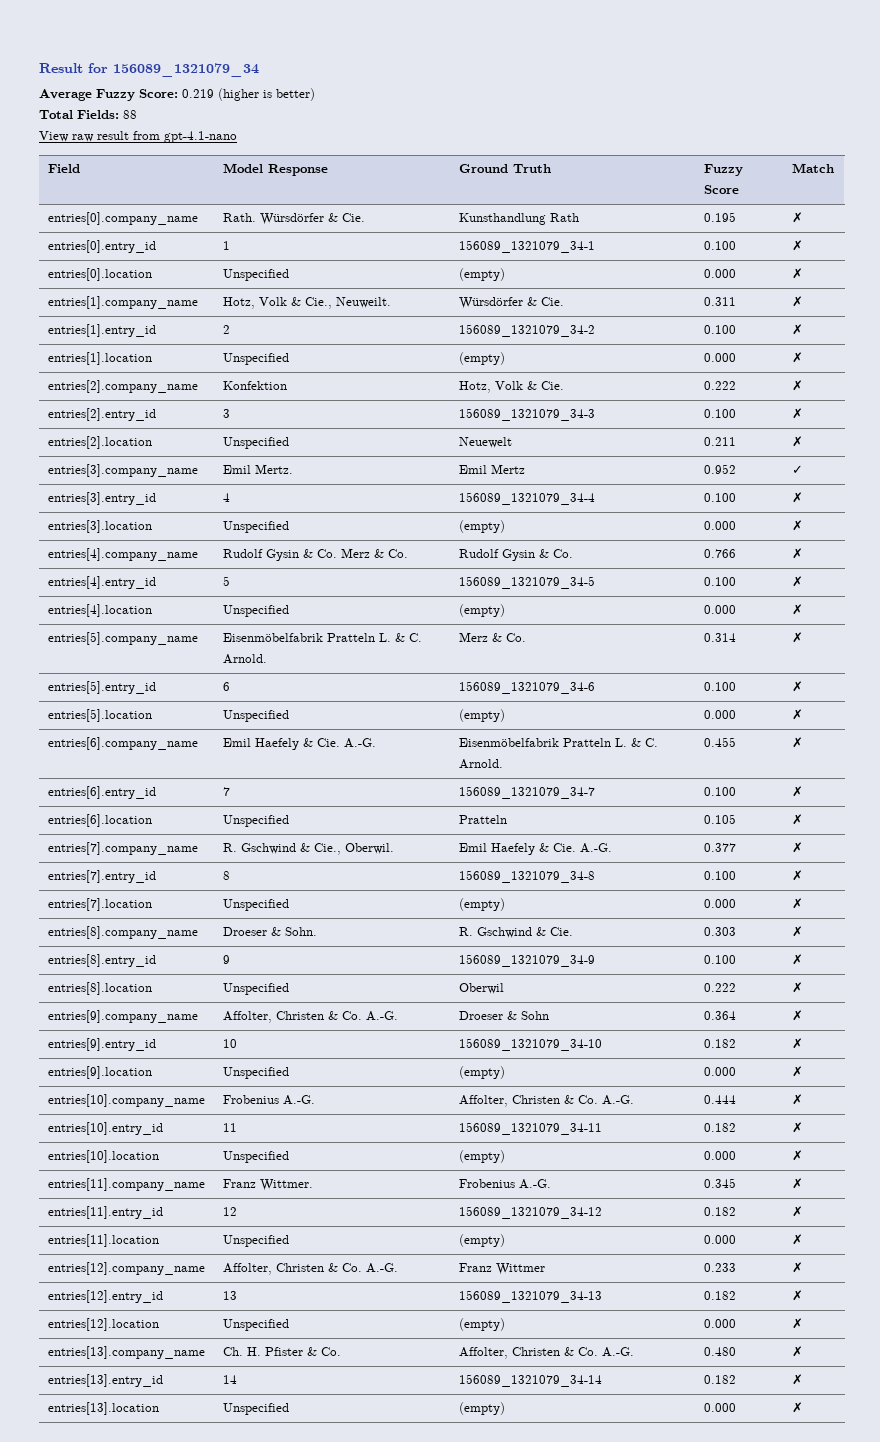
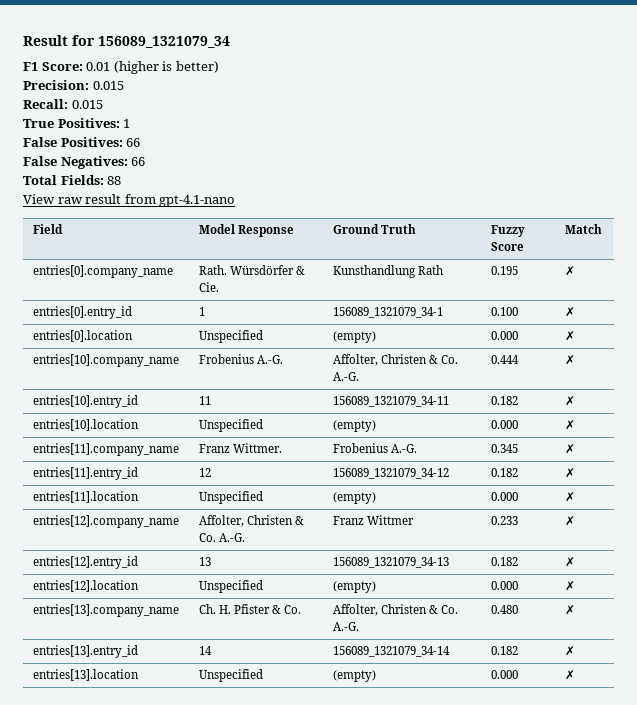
- Average Fuzzy Score: 0.219 (higher is better)
+ F1 Score: 0.01 (higher is better)
+ Precision: 0.015
+ Recall: 0.015
+ True Positives: 1
+ False Positives: 66
+ False Negatives: 66
- entries[1].company_name | Hotz, Volk & Cie., Neuweilt. | Würsdörfer & Cie. | 0.311 | ✗
- entries[1].entry_id | 2 | 156089_1321079_34-2 | 0.100 | ✗
- entries[1].location | Unspecified | (empty) | 0.000 | ✗
- entries[2].company_name | Konfektion | Hotz, Volk & Cie. | 0.222 | ✗
- entries[2].entry_id | 3 | 156089_1321079_34-3 | 0.100 | ✗
- entries[2].location | Unspecified | Neuewelt | 0.211 | ✗
- entries[3].company_name | Emil Mertz. | Emil Mertz | 0.952 | ✓
- entries[3].entry_id | 4 | 156089_1321079_34-4 | 0.100 | ✗
- entries[3].location | Unspecified | (empty) | 0.000 | ✗
- entries[4].company_name | Rudolf Gysin & Co. Merz & Co. | Rudolf Gysin & Co. | 0.766 | ✗
- entries[4].entry_id | 5 | 156089_1321079_34-5 | 0.100 | ✗
- entries[4].location | Unspecified | (empty) | 0.000 | ✗
- entries[5].company_name | Eisenmöbelfabrik Pratteln L. & C. Arnold. | Merz & Co. | 0.314 | ✗
- entries[5].entry_id | 6 | 156089_1321079_34-6 | 0.100 | ✗
- entries[5].location | Unspecified | (empty) | 0.000 | ✗
- entries[6].company_name | Emil Haefely & Cie. A.-G. | Eisenmöbelfabrik Pratteln L. & C. Arnold. | 0.455 | ✗
- entries[6].entry_id | 7 | 156089_1321079_34-7 | 0.100 | ✗
- entries[6].location | Unspecified | Pratteln | 0.105 | ✗
- entries[7].company_name | R. Gschwind & Cie., Oberwil. | Emil Haefely & Cie. A.-G. | 0.377 | ✗
- entries[7].entry_id | 8 | 156089_1321079_34-8 | 0.100 | ✗
- entries[7].location | Unspecified | (empty) | 0.000 | ✗
- entries[8].company_name | Droeser & Sohn. | R. Gschwind & Cie. | 0.303 | ✗
- entries[8].entry_id | 9 | 156089_1321079_34-9 | 0.100 | ✗
- entries[8].location | Unspecified | Oberwil | 0.222 | ✗
- entries[9].company_name | Affolter, Christen & Co. A.-G. | Droeser & Sohn | 0.364 | ✗
- entries[9].entry_id | 10 | 156089_1321079_34-10 | 0.182 | ✗
- entries[9].location | Unspecified | (empty) | 0.000 | ✗

